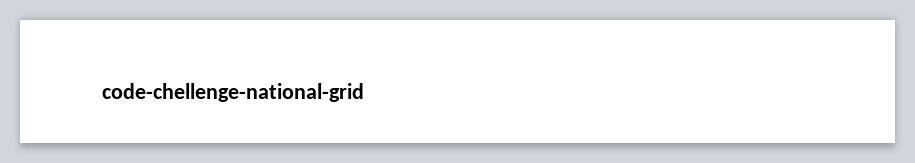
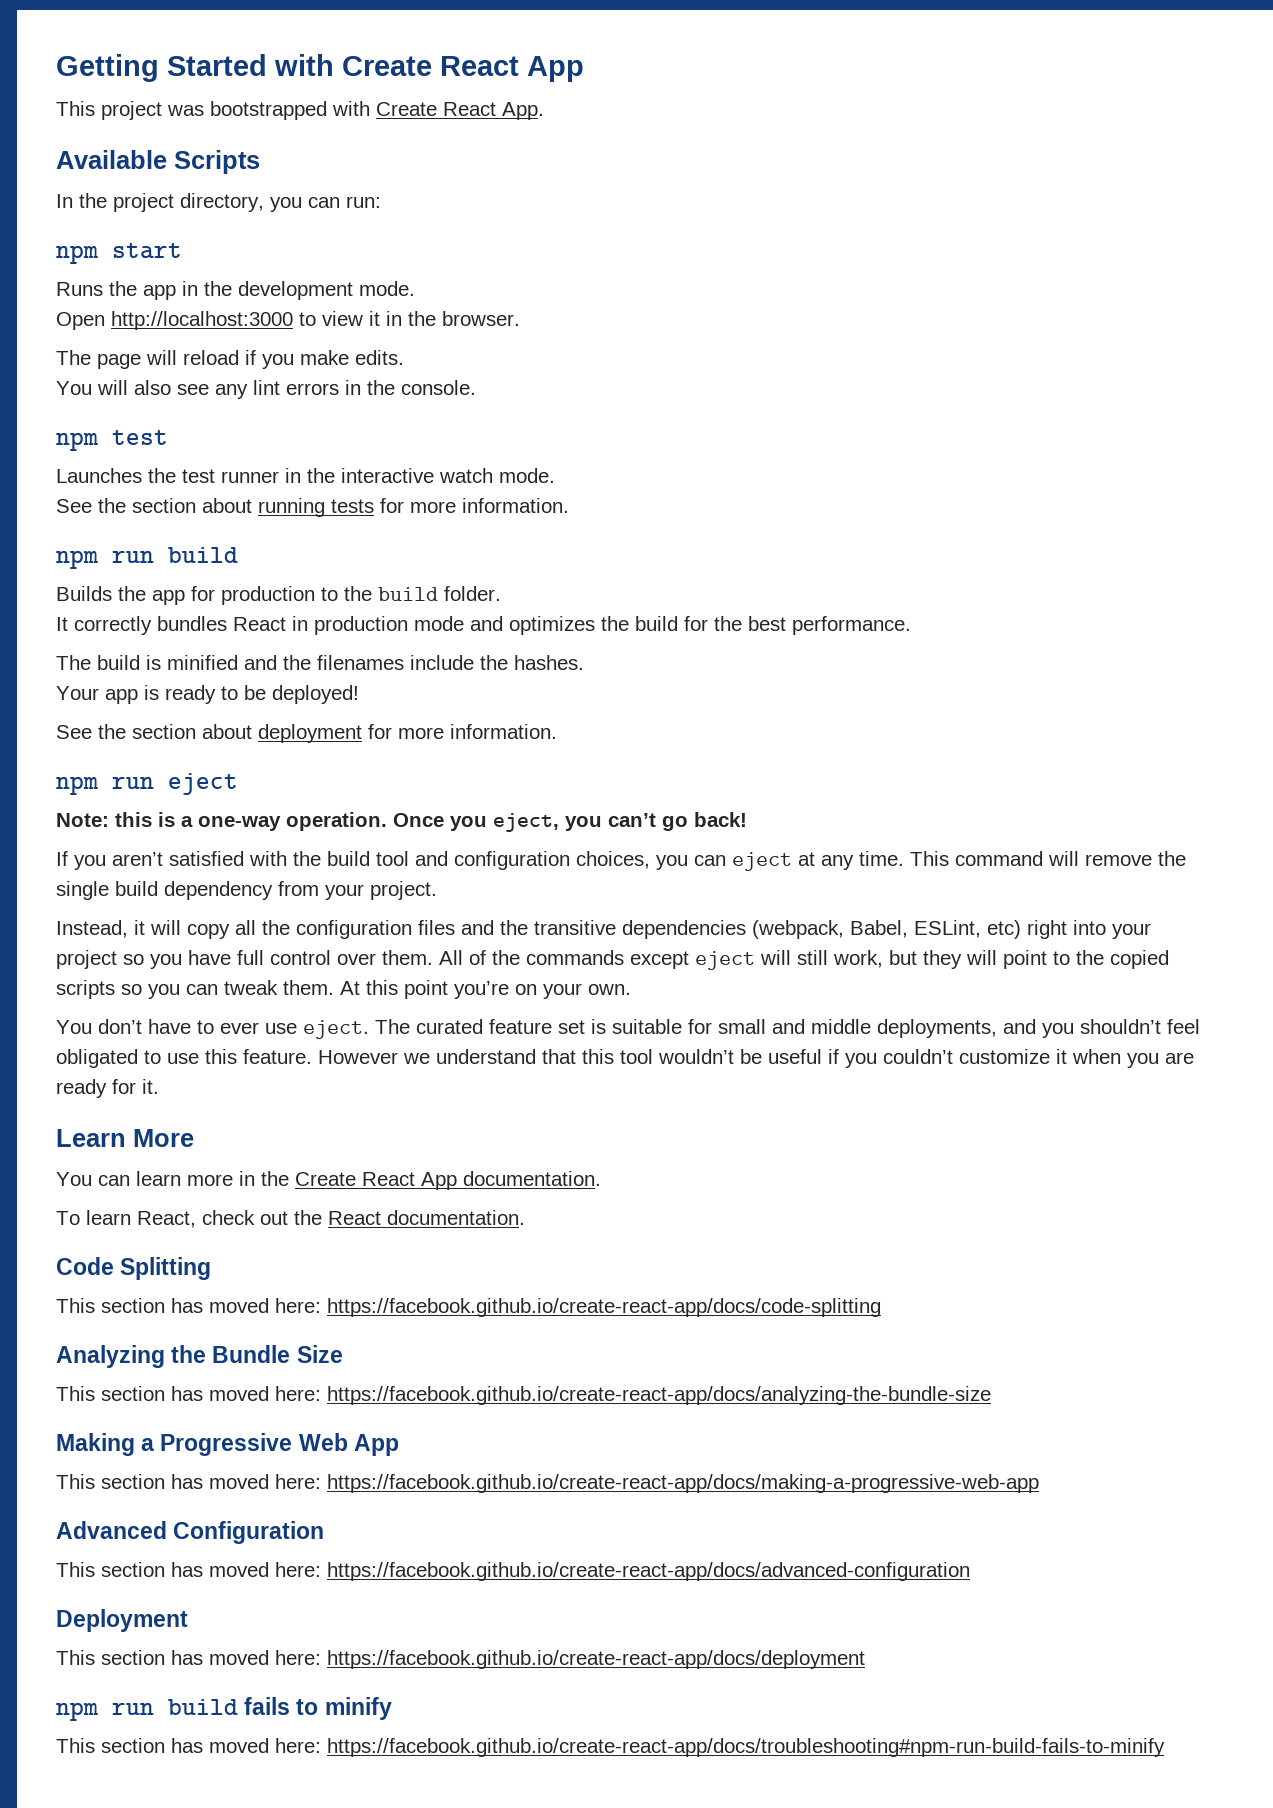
- code-chellenge-national-grid
+ Getting Started with Create React App
+ This project was bootstrapped with Create React App.
+ Available Scripts
+ In the project directory, you can run:
+ npm start
+ Runs the app in the development mode.
+ Open http://localhost:3000 to view it in the browser.
+ The page will reload if you make edits.
+ You will also see any lint errors in the console.
+ npm test
+ Launches the test runner in the interactive watch mode.
+ See the section about running tests for more information.
+ npm run build
+ Builds the app for production to the build folder.
+ It correctly bundles React in production mode and optimizes the build for the best performance.
+ The build is minified and the filenames include the hashes.
+ Your app is ready to be deployed!
+ See the section about deployment for more information.
+ npm run eject
+ Note: this is a one-way operation. Once you eject, you can’t go back!
+ If you aren’t satisfied with the build tool and configuration choices, you can eject at any time. This command will remove the single build dependency from your project.
+ Instead, it will copy all the configuration files and the transitive dependencies (webpack, Babel, ESLint, etc) right into your project so you have full control over them. All of the commands except eject will still work, but they will point to the copied scripts so you can tweak them. At this point you’re on your own.
+ You don’t have to ever use eject. The curated feature set is suitable for small and middle deployments, and you shouldn’t feel obligated to use this feature. However we understand that this tool wouldn’t be useful if you couldn’t customize it when you are ready for it.
+ Learn More
+ You can learn more in the Create React App documentation.
+ To learn React, check out the React documentation.
+ Code Splitting
+ This section has moved here: https://facebook.github.io/create-react-app/docs/code-splitting
+ Analyzing the Bundle Size
+ This section has moved here: https://facebook.github.io/create-react-app/docs/analyzing-the-bundle-size
+ Making a Progressive Web App
+ This section has moved here: https://facebook.github.io/create-react-app/docs/making-a-progressive-web-app
+ Advanced Configuration
+ This section has moved here: https://facebook.github.io/create-react-app/docs/advanced-configuration
+ Deployment
+ This section has moved here: https://facebook.github.io/create-react-app/docs/deployment
+ npm run build fails to minify
+ This section has moved here: https://facebook.github.io/create-react-app/docs/troubleshooting#npm-run-build-fails-to-minify

